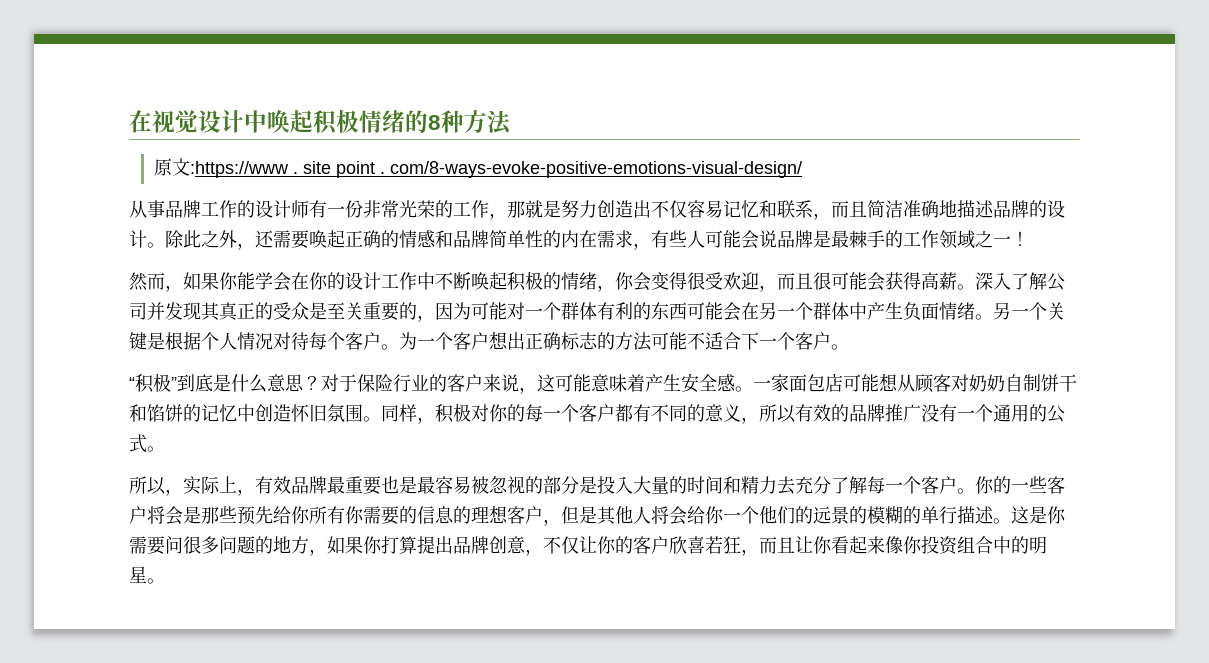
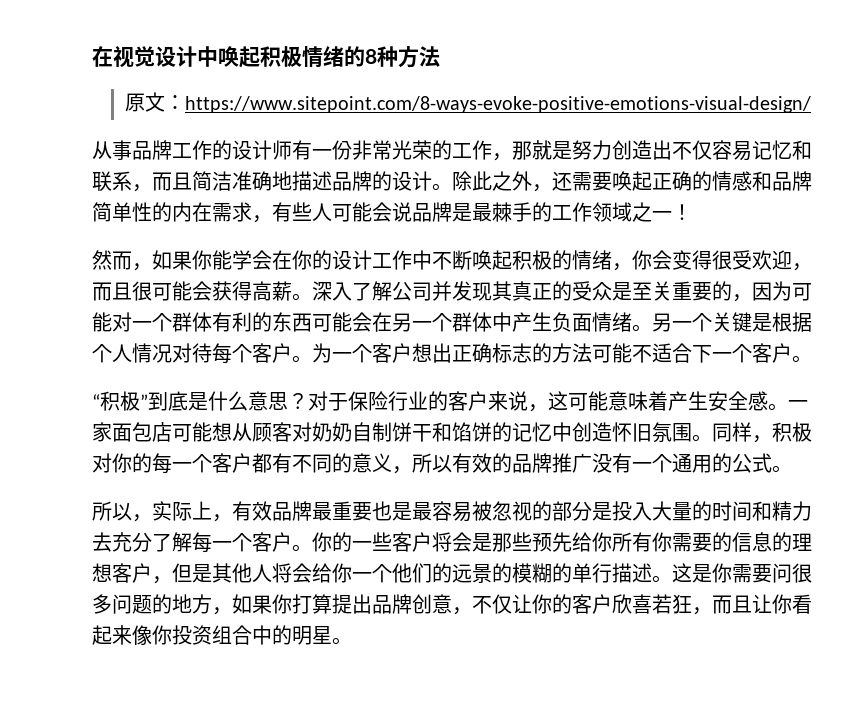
- 原文:https://www . site point . com/8-ways-evoke-positive-emotions-visual-design/
+ 原文：https://www.sitepoint.com/8-ways-evoke-positive-emotions-visual-design/

